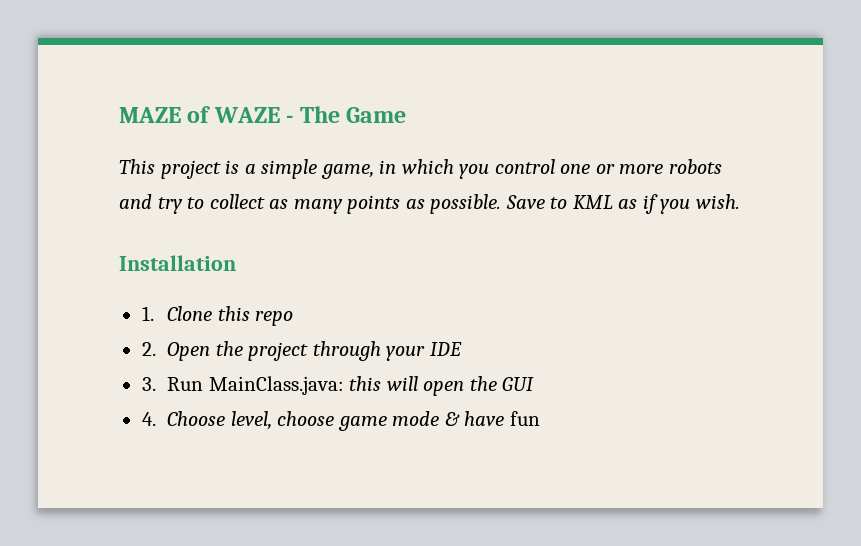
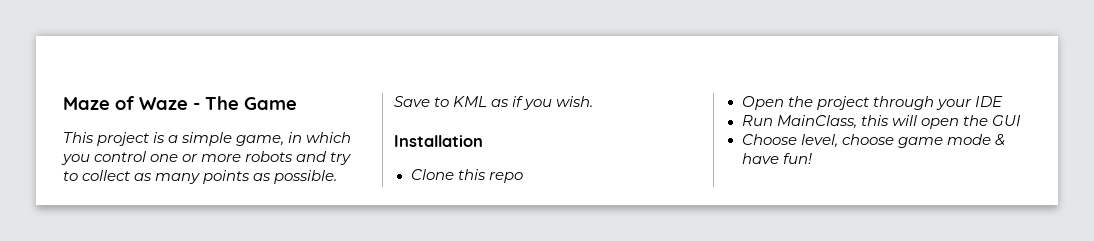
- MAZE of WAZE - The Game
+ Maze of Waze - The Game
- 1. Clone this repo
+ Clone this repo
- 2. Open the project through your IDE
+ Open the project through your IDE
- 3. Run MainClass.java: this will open the GUI
+ Run MainClass, this will open the GUI
- 4. Choose level, choose game mode & have fun
+ Choose level, choose game mode & have fun!

